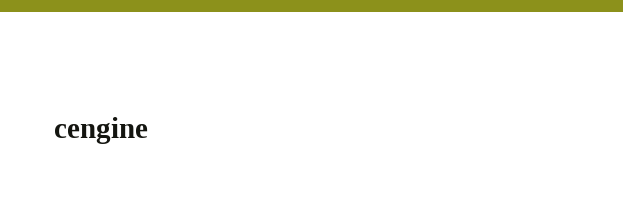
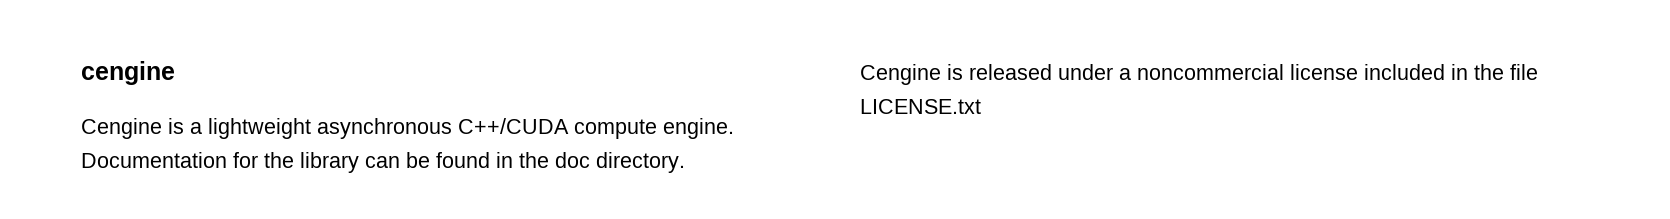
+ Cengine is a lightweight asynchronous C++/CUDA compute engine. Documentation for the library can be found in the doc directory.
+ Cengine is released under a noncommercial license included in the file LICENSE.txt

